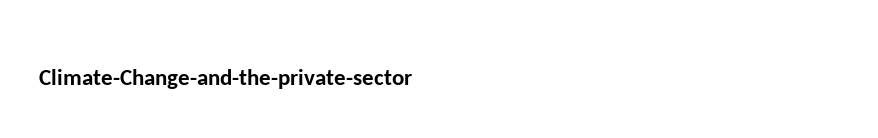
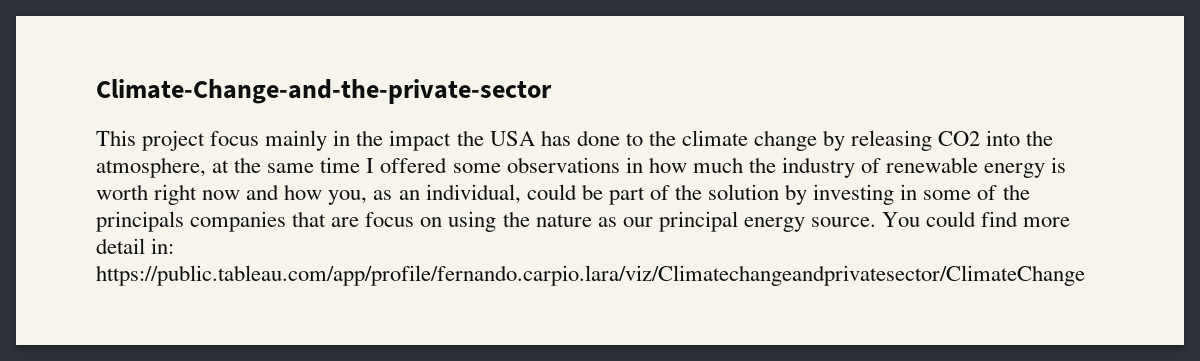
+ This project focus mainly in the impact the USA has done to the climate change by releasing CO2 into the atmosphere, at the same time I offered some observations in how much the industry of renewable energy is worth right now and how you, as an individual, could be part of the solution by investing in some of the principals companies that are focus on using the nature as our principal energy source. You could find more detail in: https://public.tableau.com/app/profile/fernando.carpio.lara/viz/Climatechangeandprivatesector/ClimateChange

